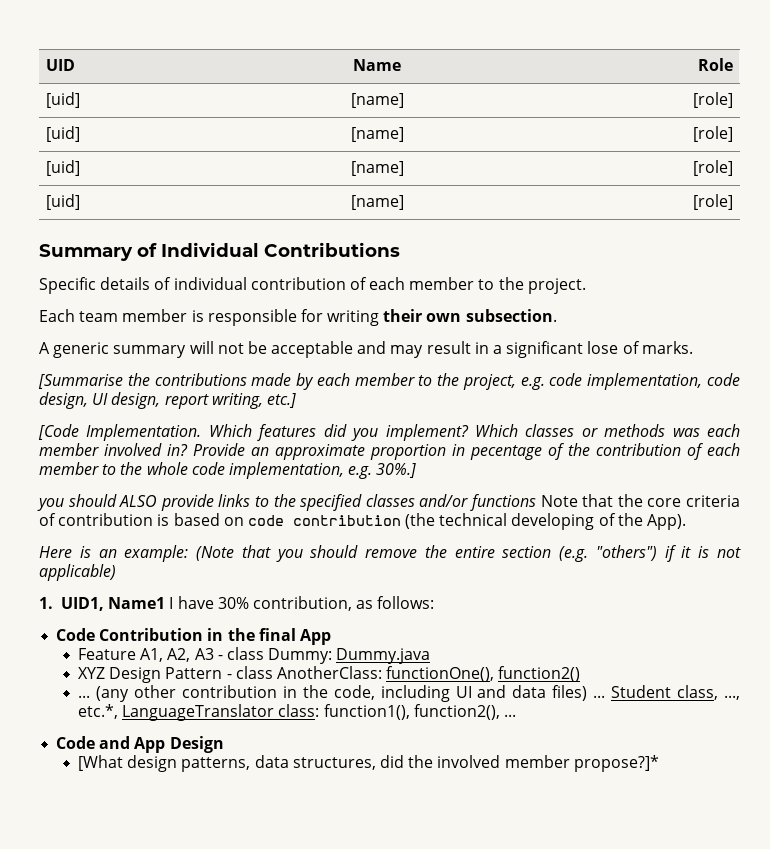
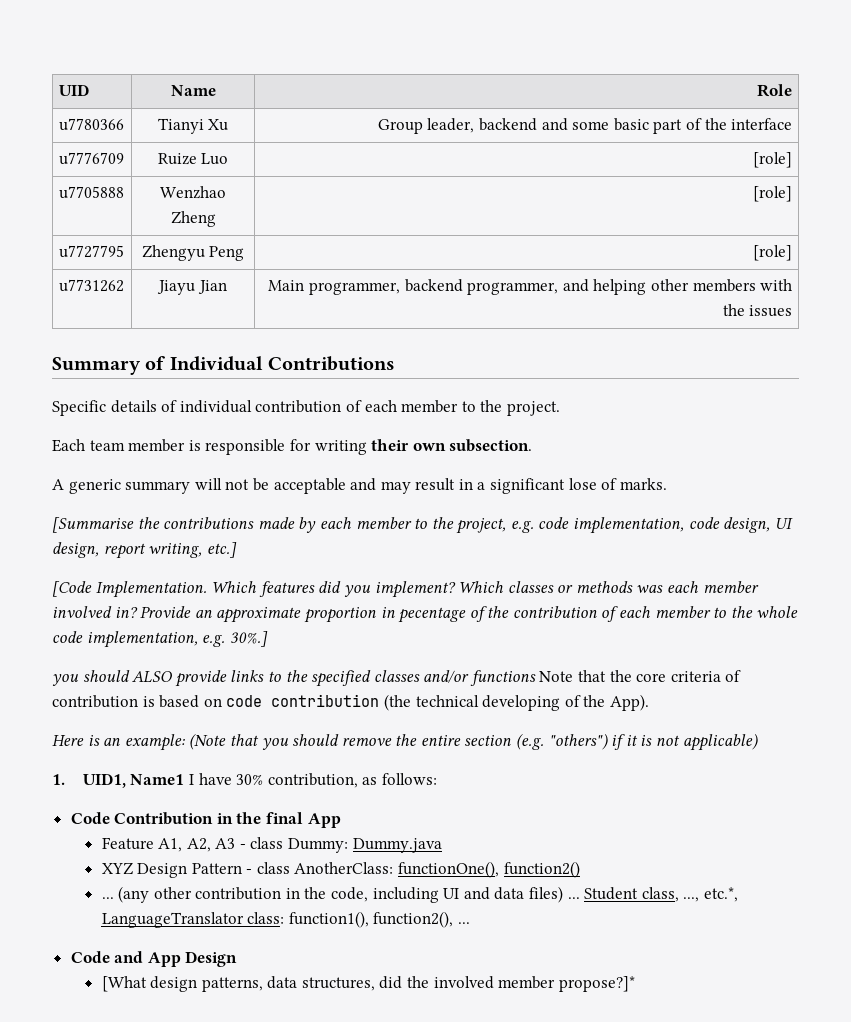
  UID | Name | Role
- [uid] | [name] | [role]
- [uid] | [name] | [role]
- [uid] | [name] | [role]
- [uid] | [name] | [role]
+ u7780366 | Tianyi Xu | Group leader, backend and some basic part of the interface
+ u7776709 | Ruize Luo | [role]
+ u7705888 | Wenzhao Zheng | [role]
+ u7727795 | Zhengyu Peng | [role]
+ u7731262 | Jiayu Jian | Main programmer, backend programmer, and helping other members with the issues

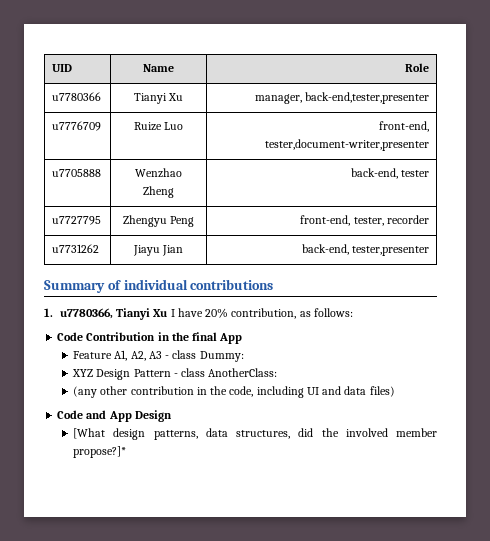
- u7780366 | Tianyi Xu | Group leader, backend and some basic part of the interface
+ u7780366 | Tianyi Xu | manager, back-end,tester,presenter
- u7776709 | Ruize Luo | [role]
+ u7776709 | Ruize Luo | front-end, tester,document-writer,presenter
- u7705888 | Wenzhao Zheng | [role]
+ u7705888 | Wenzhao Zheng | back-end, tester
- u7727795 | Zhengyu Peng | [role]
+ u7727795 | Zhengyu Peng | front-end, tester, recorder
- u7731262 | Jiayu Jian | Main programmer, backend programmer, and helping other members with the issues
- Summary of Individual Contributions
- Specific details of individual contribution of each member to the project.
- Each team member is responsible for writing their own subsection.
- A generic summary will not be acceptable and may result in a significant lose of marks.
- [Summarise the contributions made by each member to the project, e.g. code implementation, code design, UI design, report writing, etc.]
- [Code Implementation. Which features did you implement? Which classes or methods was each member involved in? Provide an approximate proportion in pecentage of the contribution of each member to the whole code implementation, e.g. 30%.]
- you should ALSO provide links to the specified classes and/or functions Note that the core criteria of contribution is based on code contribution (the technical developing of the App).
- Here is an example: (Note that you should remove the entire section (e.g. "others") if it is not applicable)
- 1. UID1, Name1 I have 30% contribution, as follows:
+ u7731262 | Jiayu Jian | back-end, tester,presenter
+ Summary of individual contributions
+ 1. u7780366, Tianyi Xu I have 20% contribution, as follows:
- Feature A1, A2, A3 - class Dummy: Dummy.java
+ Feature A1, A2, A3 - class Dummy:
- XYZ Design Pattern - class AnotherClass: functionOne(), function2()
- ... (any other contribution in the code, including UI and data files) ... Student class, ..., etc.*, LanguageTranslator class: function1(), function2(), ...
+ XYZ Design Pattern - class AnotherClass:
+ (any other contribution in the code, including UI and data files)

